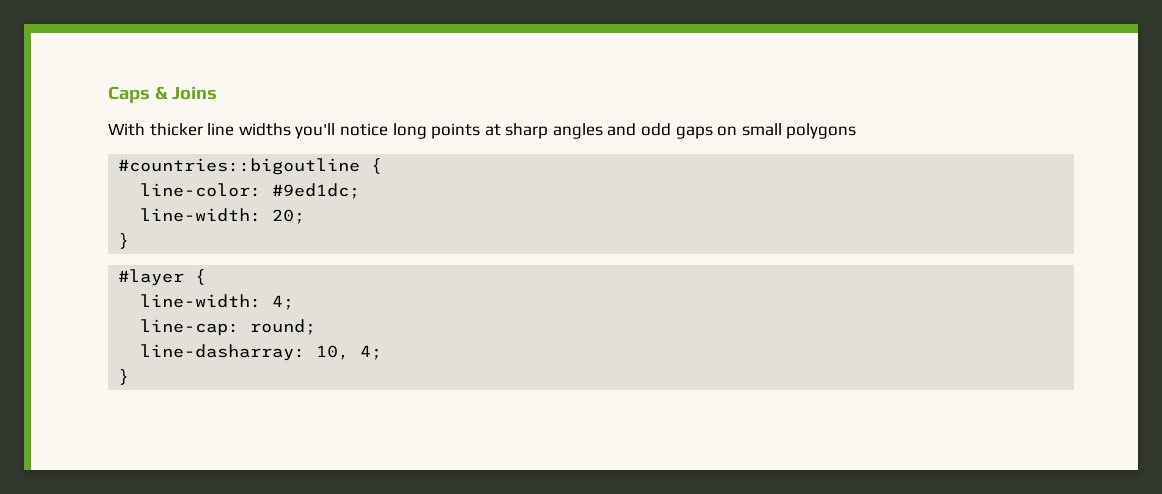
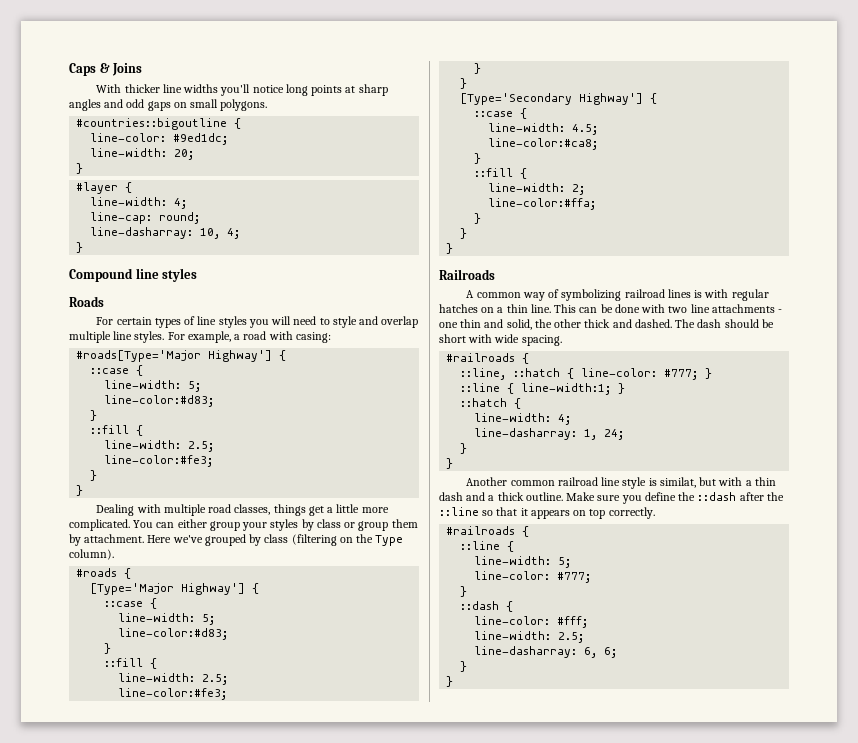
- With thicker line widths you'll notice long points at sharp angles and odd gaps on small polygons
+ With thicker line widths you'll notice long points at sharp angles and odd gaps on small polygons.
+ Compound line styles
+ Roads
+ For certain types of line styles you will need to style and overlap multiple line styles. For example, a road with casing:
+ #roads[Type='Major Highway'] {
+ ::case {
+ line-width: 5;
+ line-color:#d83;
+ }
+ ::fill {
+ line-width: 2.5;
+ line-color:#fe3;
+ }
+ }
+ Dealing with multiple road classes, things get a little more complicated. You can either group your styles by class or group them by attachment. Here we've grouped by class (filtering on the Type column).
+ #roads {
+ [Type='Major Highway'] {
+ ::case {
+ line-width: 5;
+ line-color:#d83;
+ }
+ ::fill {
+ line-width: 2.5;
+ line-color:#fe3;
+ }
+ }
+ [Type='Secondary Highway'] {
+ ::case {
+ line-width: 4.5;
+ line-color:#ca8;
+ }
+ ::fill {
+ line-width: 2;
+ line-color:#ffa;
+ }
+ }
+ }
+ Railroads
+ A common way of symbolizing railroad lines is with regular hatches on a thin line. This can be done with two line attachments - one thin and solid, the other thick and dashed. The dash should be short with wide spacing.
+ #railroads {
+ ::line, ::hatch { line-color: #777; }
+ ::line { line-width:1; }
+ ::hatch {
+ line-width: 4;
+ line-dasharray: 1, 24;
+ }
+ }
+ Another common railroad line style is similat, but with a thin dash and a thick outline. Make sure you define the ::dash after the ::line so that it appears on top correctly.
+ #railroads {
+ ::line {
+ line-width: 5;
+ line-color: #777;
+ }
+ ::dash {
+ line-color: #fff;
+ line-width: 2.5;
+ line-dasharray: 6, 6;
+ }
+ }

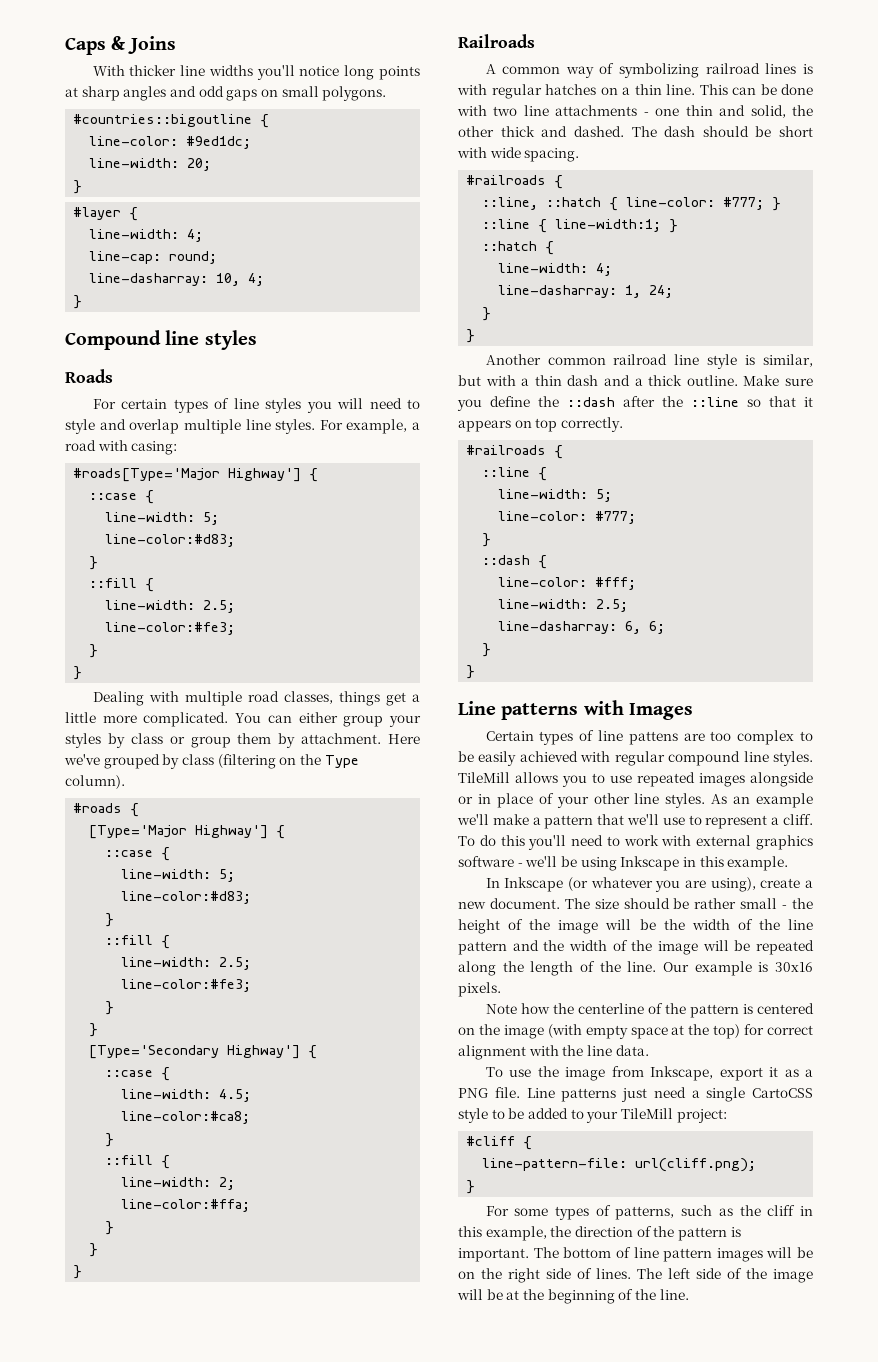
- Another common railroad line style is similat, but with a thin dash and a thick outline.
+ Another common railroad line style is similar, but with a thin dash and a thick outline.
+ Line patterns with Images
+ Certain types of line pattens are too complex to be easily achieved with regular compound line styles. TileMill allows you to use repeated images alongside or in place of your other line styles. As an example we'll make a pattern that we'll use to represent a cliff. To do this you'll need to work with external graphics software - we'll be using Inkscape in this example.
+ In Inkscape (or whatever you are using), create a new document. The size should be rather small - the height of the image will be the width of the line pattern and the width of the image will be repeated along the length of the line. Our example is 30x16 pixels.
+ Note how the centerline of the pattern is centered on the image (with empty space at the top) for correct alignment with the line data.
+ To use the image from Inkscape, export it as a PNG file. Line patterns just need a single CartoCSS style to be added to your TileMill project:
+ #cliff {
+ line-pattern-file: url(cliff.png);
+ }
+ For some types of patterns, such as the cliff in this example, the direction of the pattern is important. The bottom of line pattern images will be on the right side of lines. The left side of the image will be at the beginning of the line.

